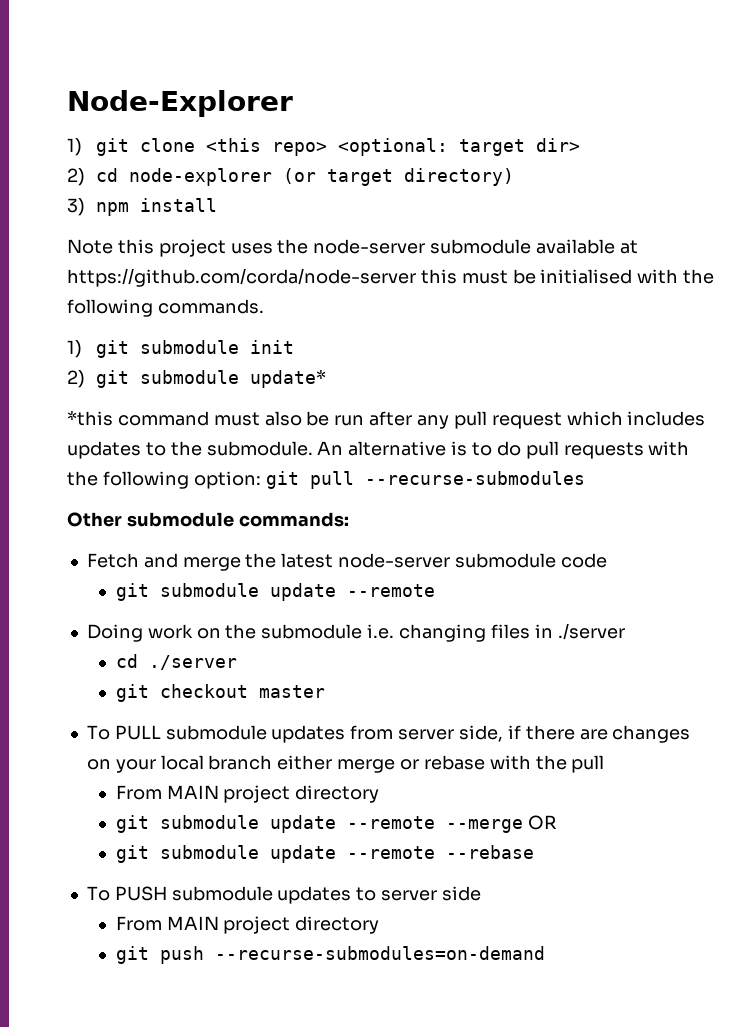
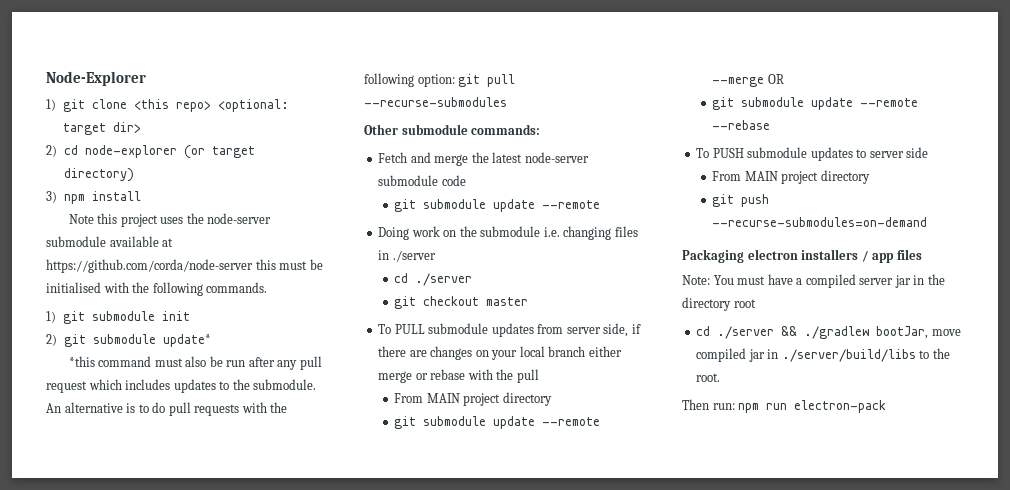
+ Packaging electron installers / app files
+ Note: You must have a compiled server jar in the directory root
+ cd ./server && ./gradlew bootJar, move compiled jar in ./server/build/libs to the root.
+ Then run: npm run electron-pack

